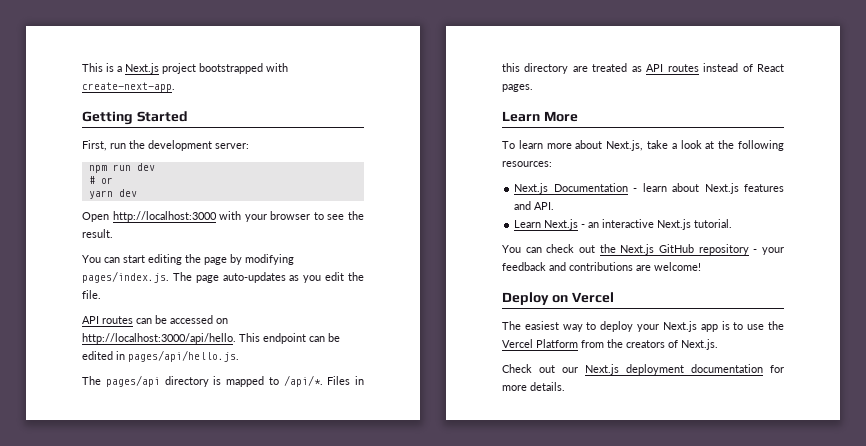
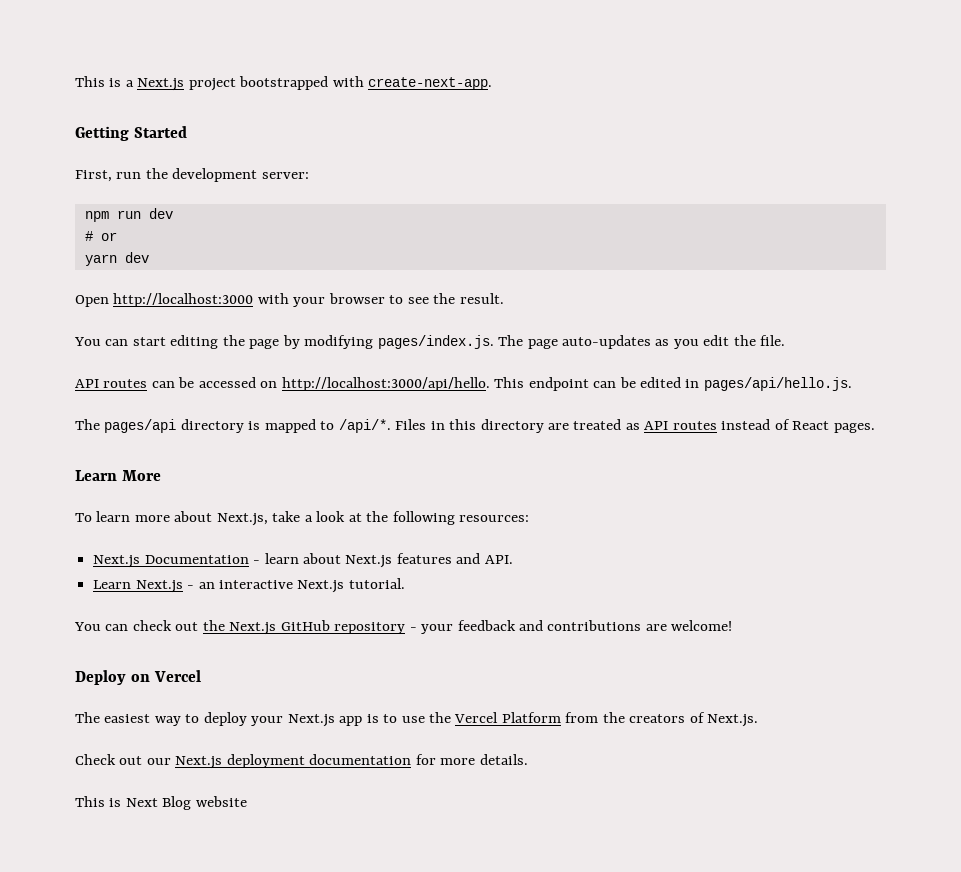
+ This is Next Blog website

